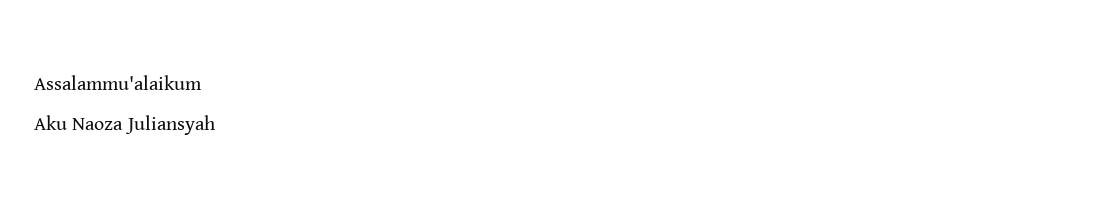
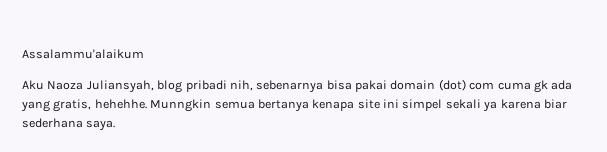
- Aku Naoza Juliansyah
+ Aku Naoza Juliansyah, blog pribadi nih, sebenarnya bisa pakai domain (dot) com cuma gk ada yang gratis, hehehhe. Munngkin semua bertanya kenapa site ini simpel sekali ya karena biar sederhana saya.

